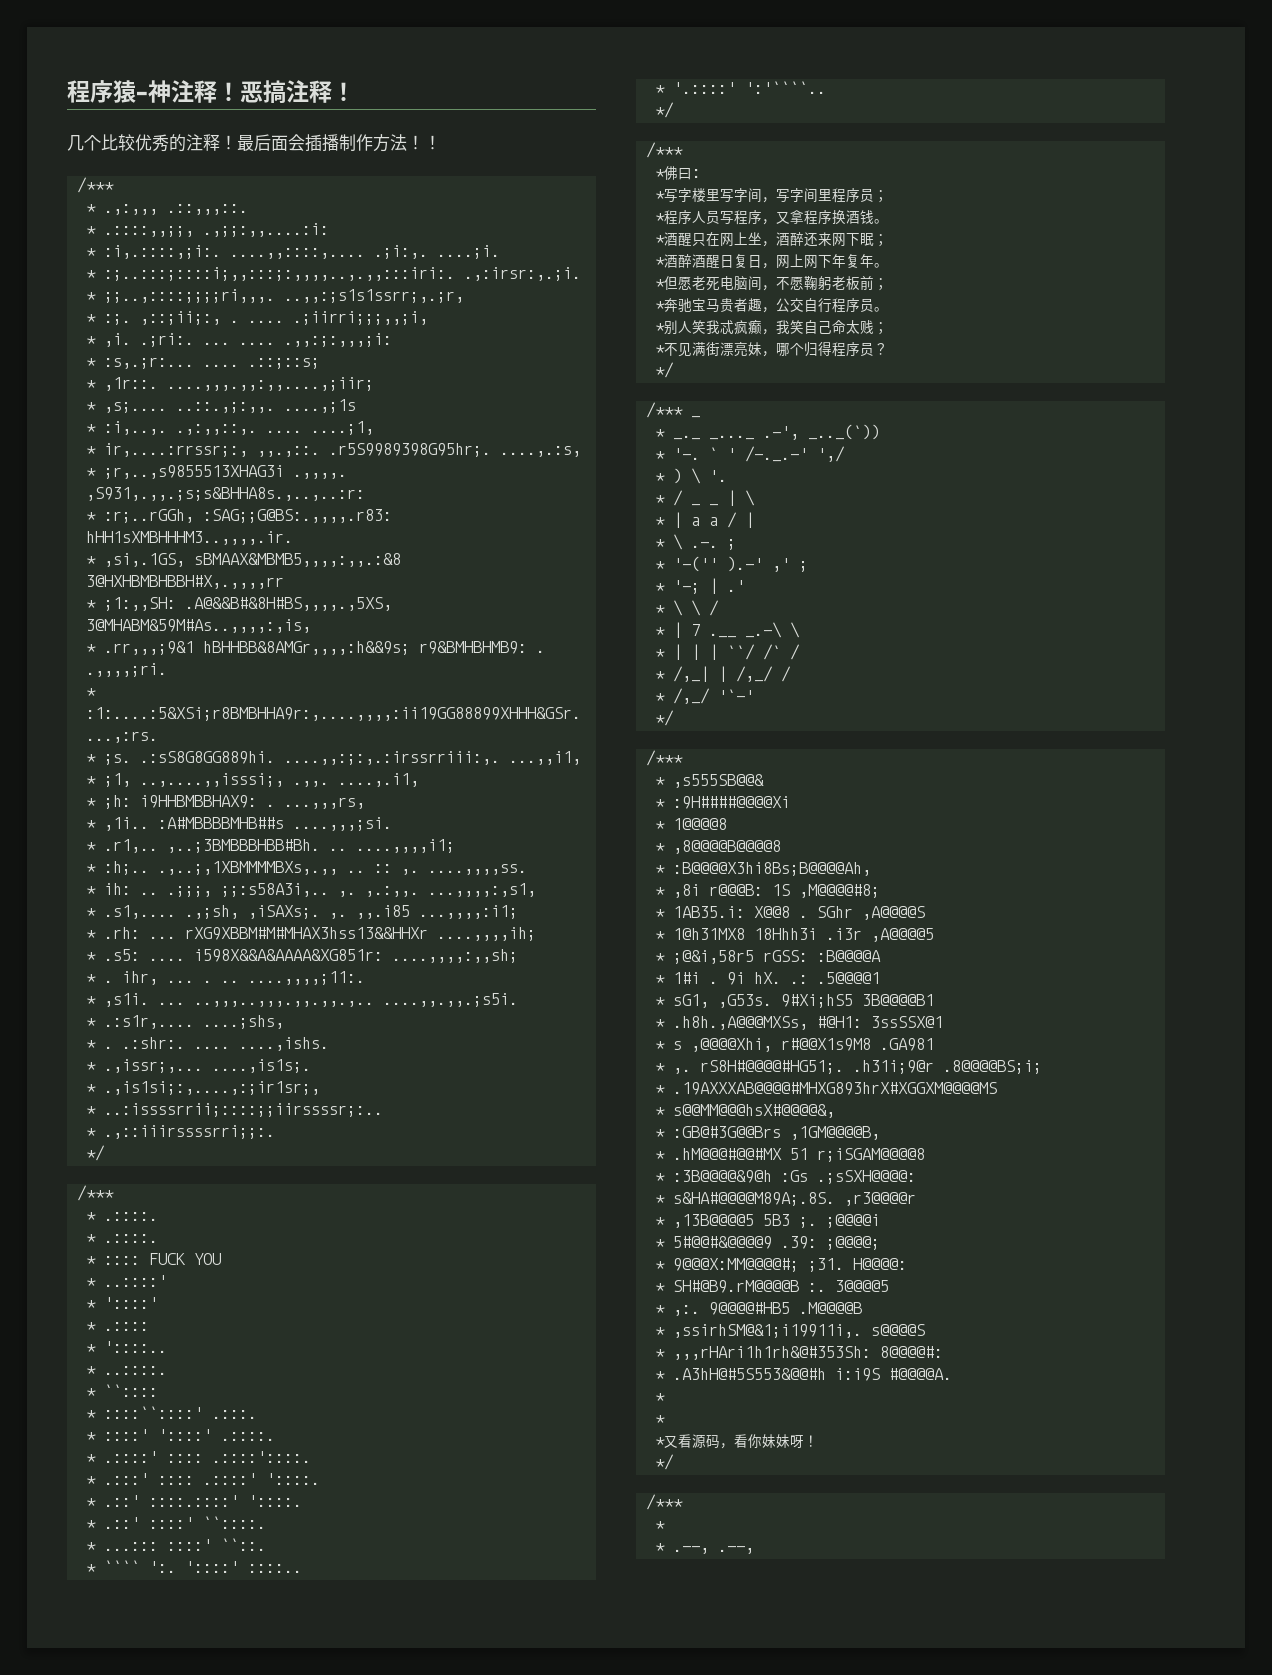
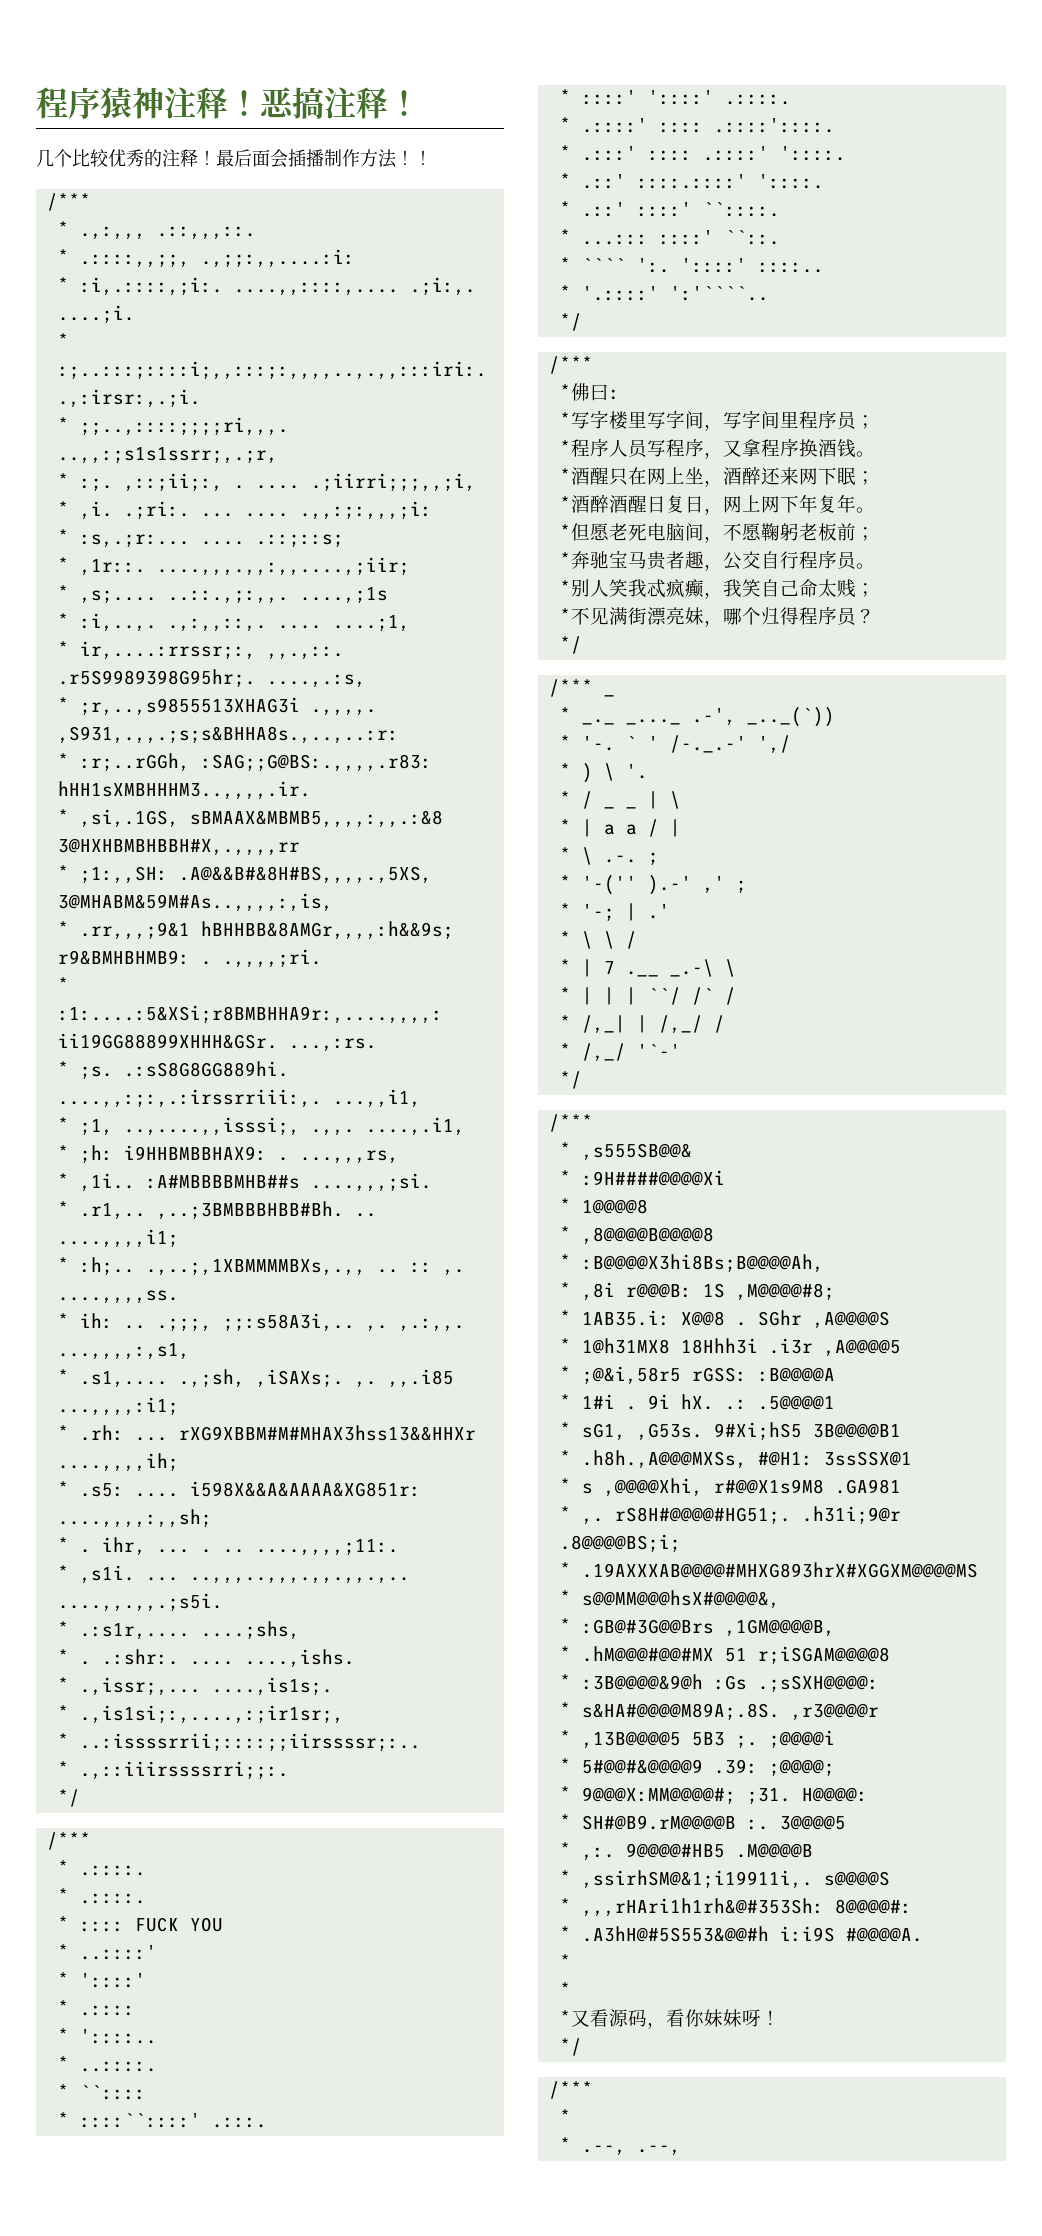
- 程序猿-神注释！
+ 程序猿神注释！

